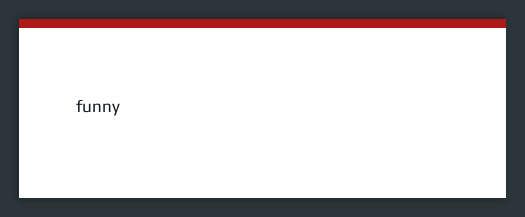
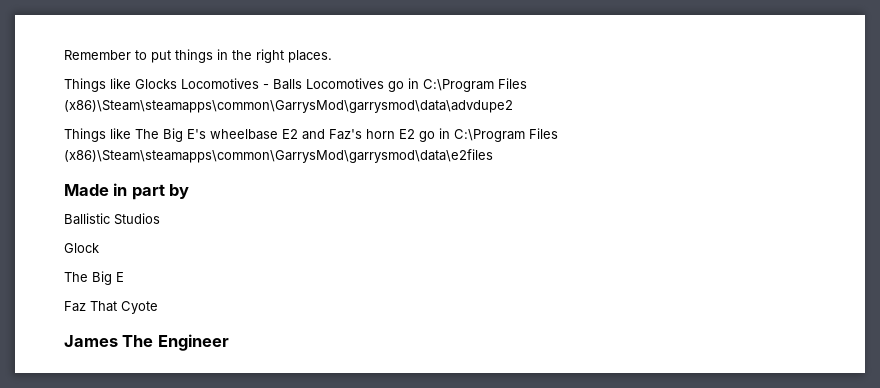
- funny
+ Remember to put things in the right places.
+ Things like Glocks Locomotives - Balls Locomotives go in C:\Program Files (x86)\Steam\steamapps\common\GarrysMod\garrysmod\data\advdupe2
+ Things like The Big E's wheelbase E2 and Faz's horn E2 go in C:\Program Files (x86)\Steam\steamapps\common\GarrysMod\garrysmod\data\e2files
+ Made in part by
+ Ballistic Studios
+ Glock
+ The Big E
+ Faz That Cyote
+ James The Engineer

